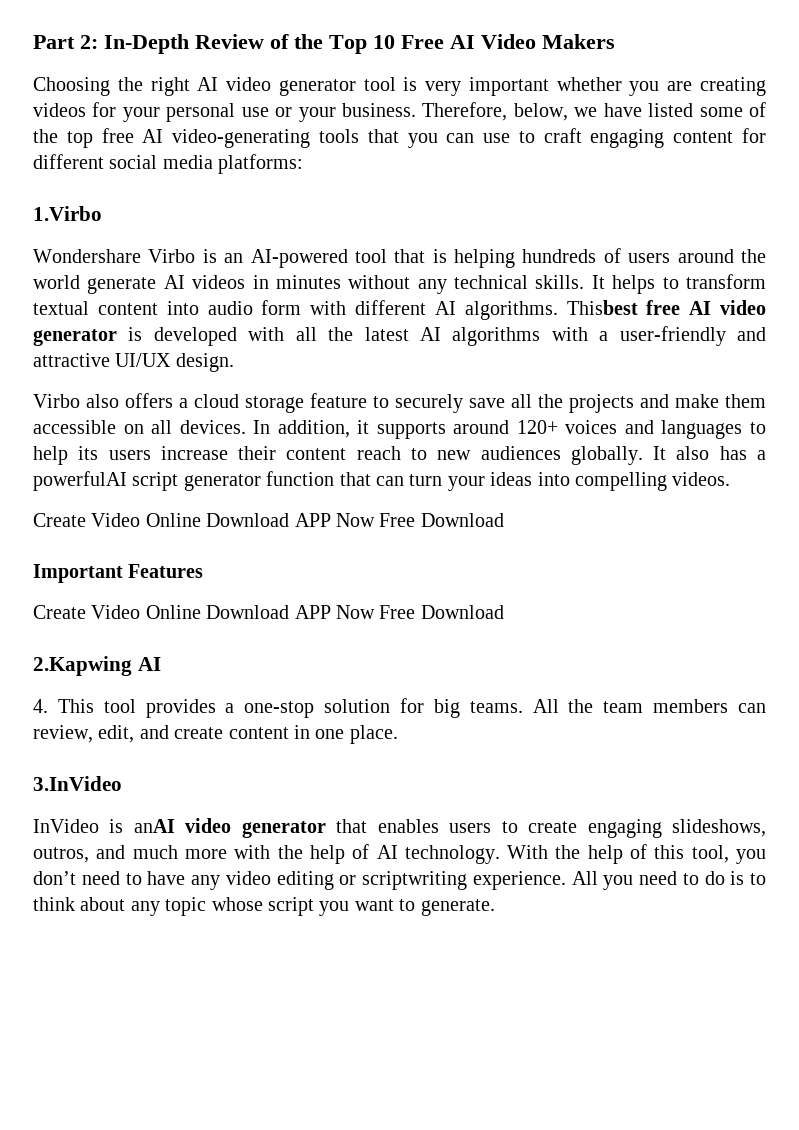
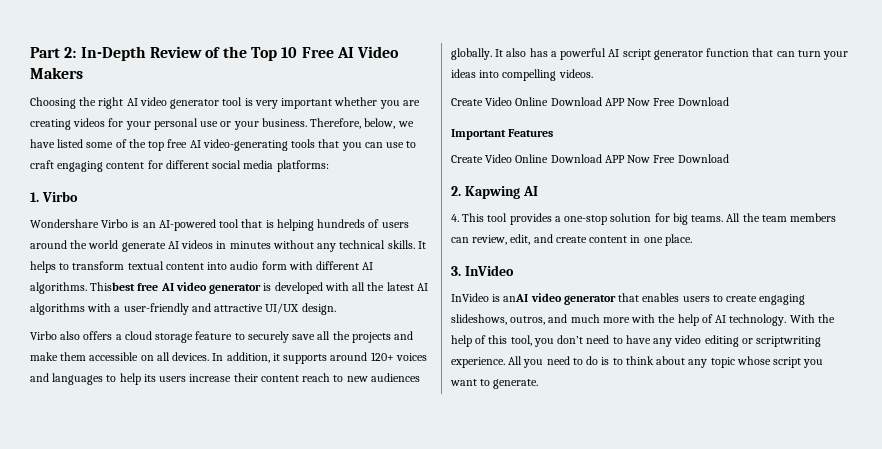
- 1.Virbo
+ 1. Virbo
- It also has a powerfulAI script generator function that can turn your ideas into compelling videos.
+ It also has a powerful AI script generator function that can turn your ideas into compelling videos.
- 2.Kapwing AI
+ 2. Kapwing AI
- 3.InVideo
+ 3. InVideo

